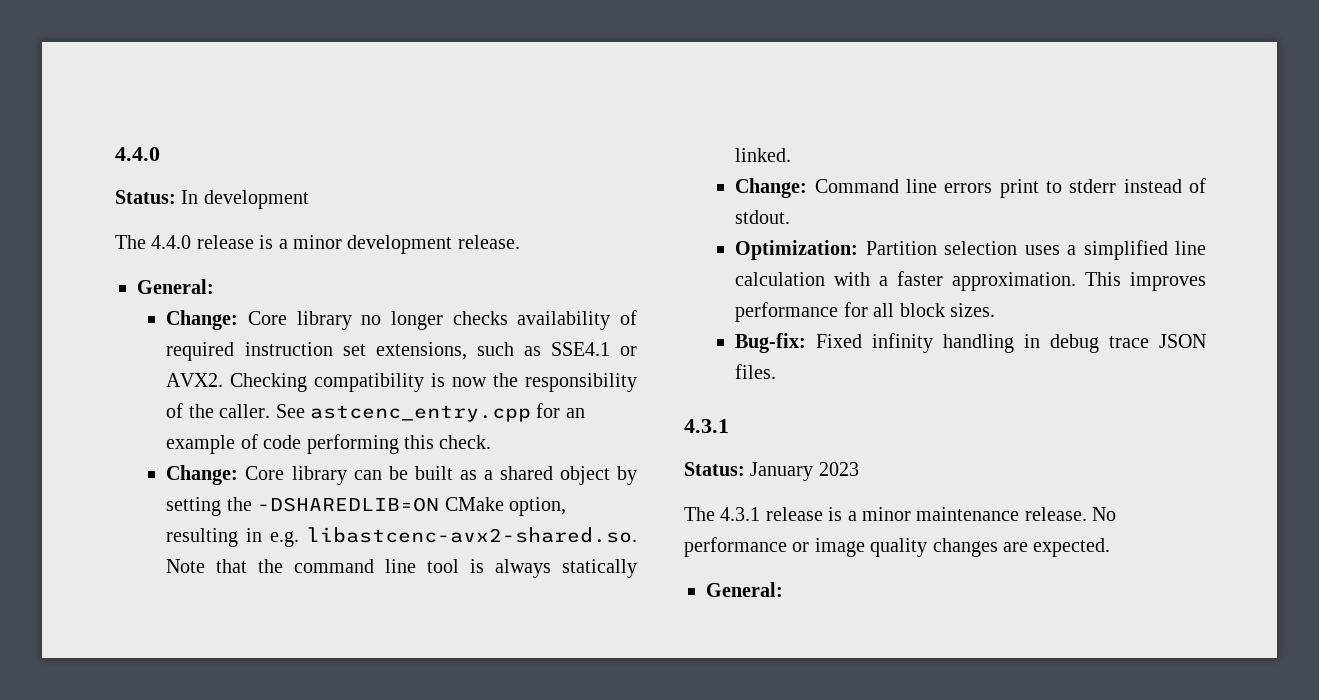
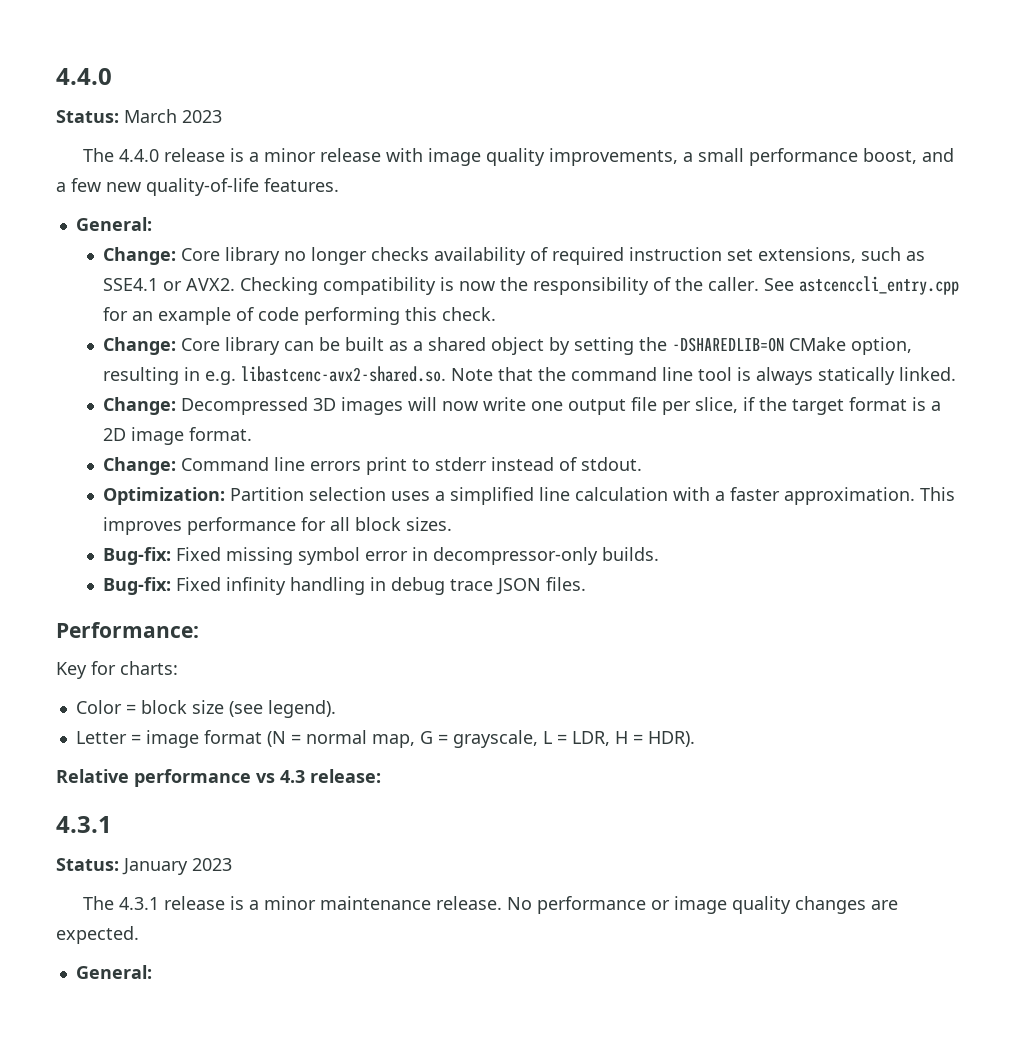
- Status: In development
+ Status: March 2023
- The 4.4.0 release is a minor development release.
+ The 4.4.0 release is a minor release with image quality improvements, a small performance boost, and a few new quality-of-life features.
- See astcenc_entry.cpp for an example of code performing this check.
+ See astcenccli_entry.cpp for an example of code performing this check.
+ Change: Decompressed 3D images will now write one output file per slice, if the target format is a 2D image format.
+ Bug-fix: Fixed missing symbol error in decompressor-only builds.
+ Performance:
+ Key for charts:
+ Color = block size (see legend).
+ Letter = image format (N = normal map, G = grayscale, L = LDR, H = HDR).
+ Relative performance vs 4.3 release:

